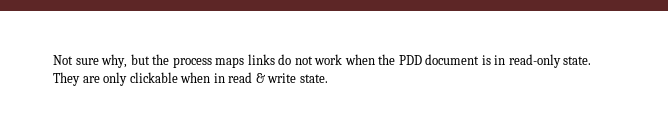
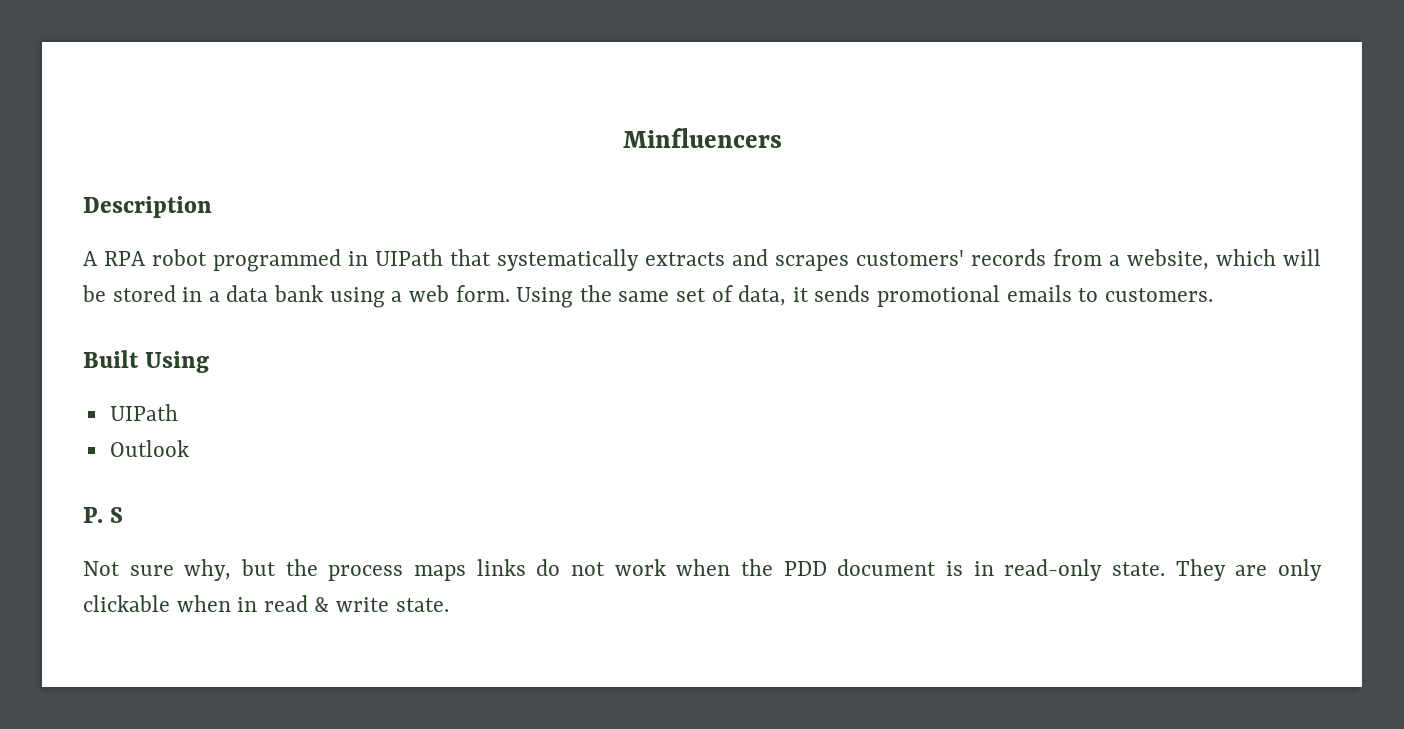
+ Minfluencers
+ Description
+ A RPA robot programmed in UIPath that systematically extracts and scrapes customers' records from a website, which will be stored in a data bank using a web form. Using the same set of data, it sends promotional emails to customers.
+ Built Using
+ UIPath
+ Outlook
+ P. S

